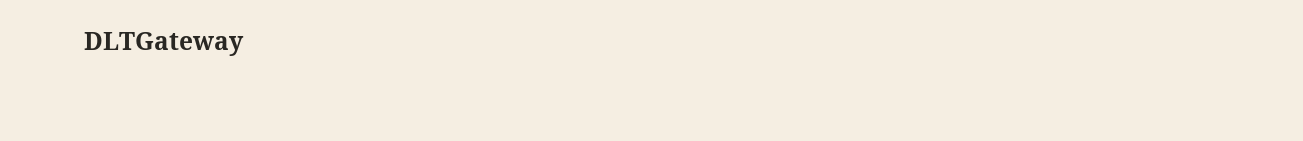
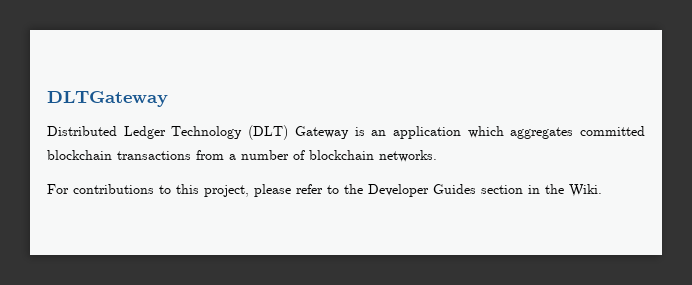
+ Distributed Ledger Technology (DLT) Gateway is an application which aggregates committed blockchain transactions from a number of blockchain networks.
+ For contributions to this project, please refer to the Developer Guides section in the Wiki.

